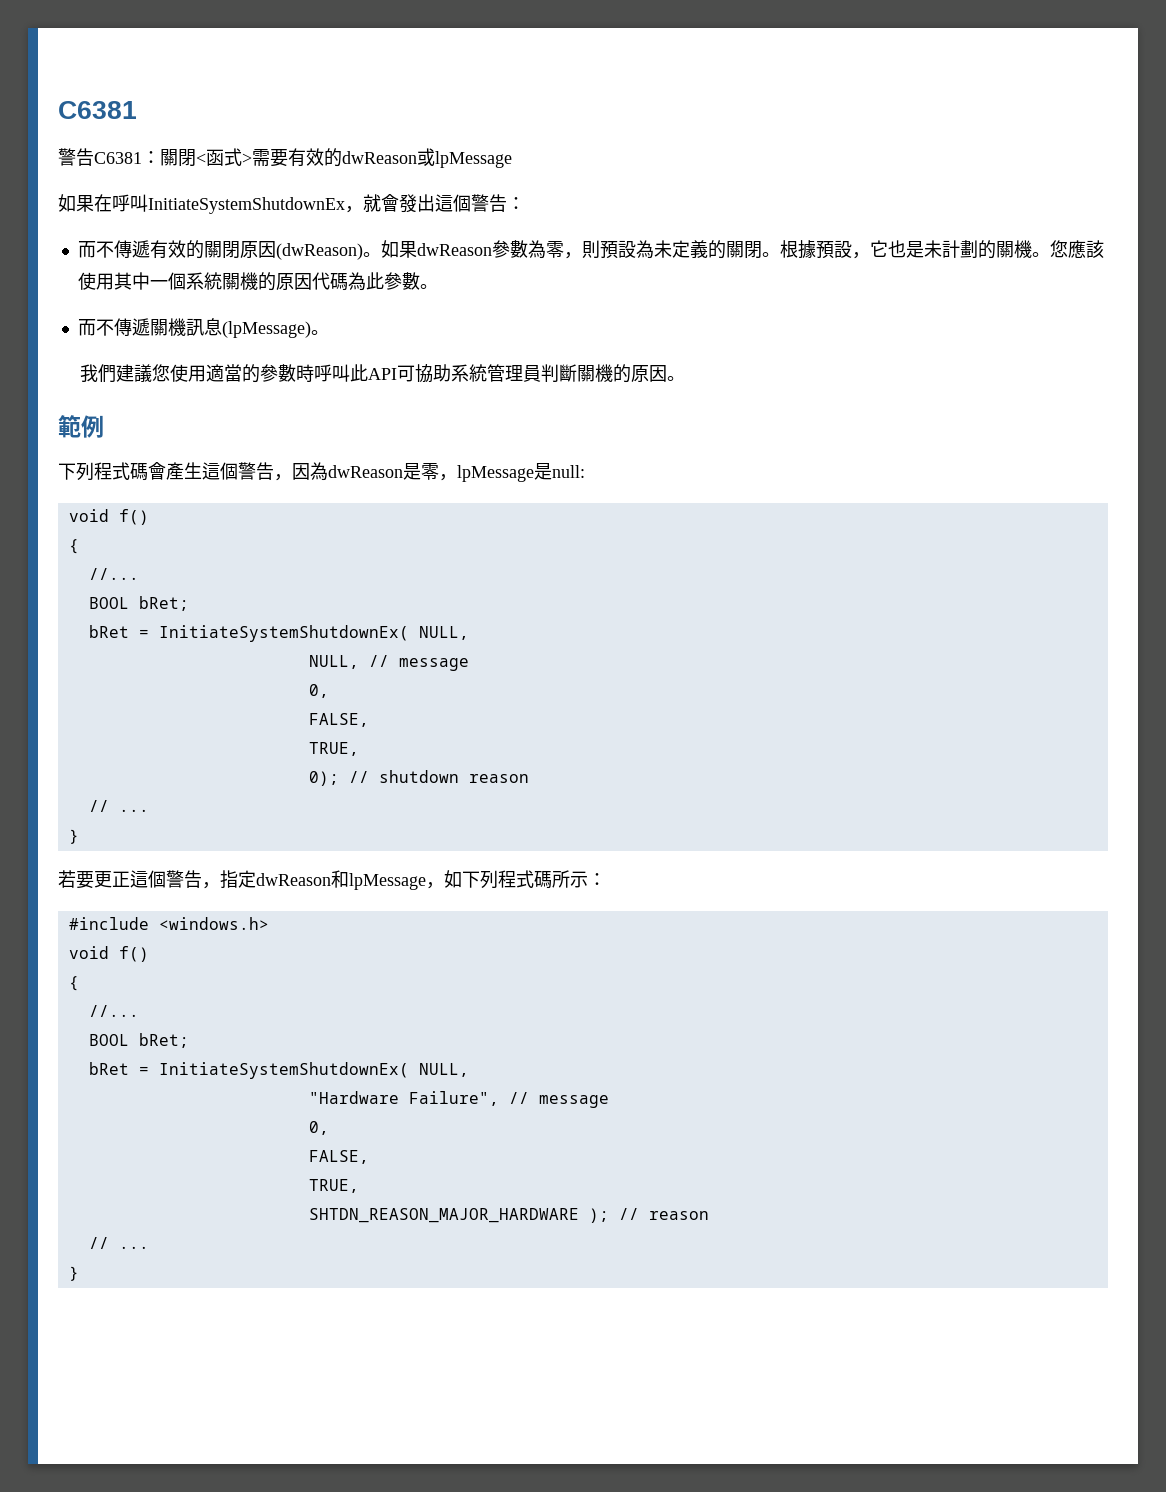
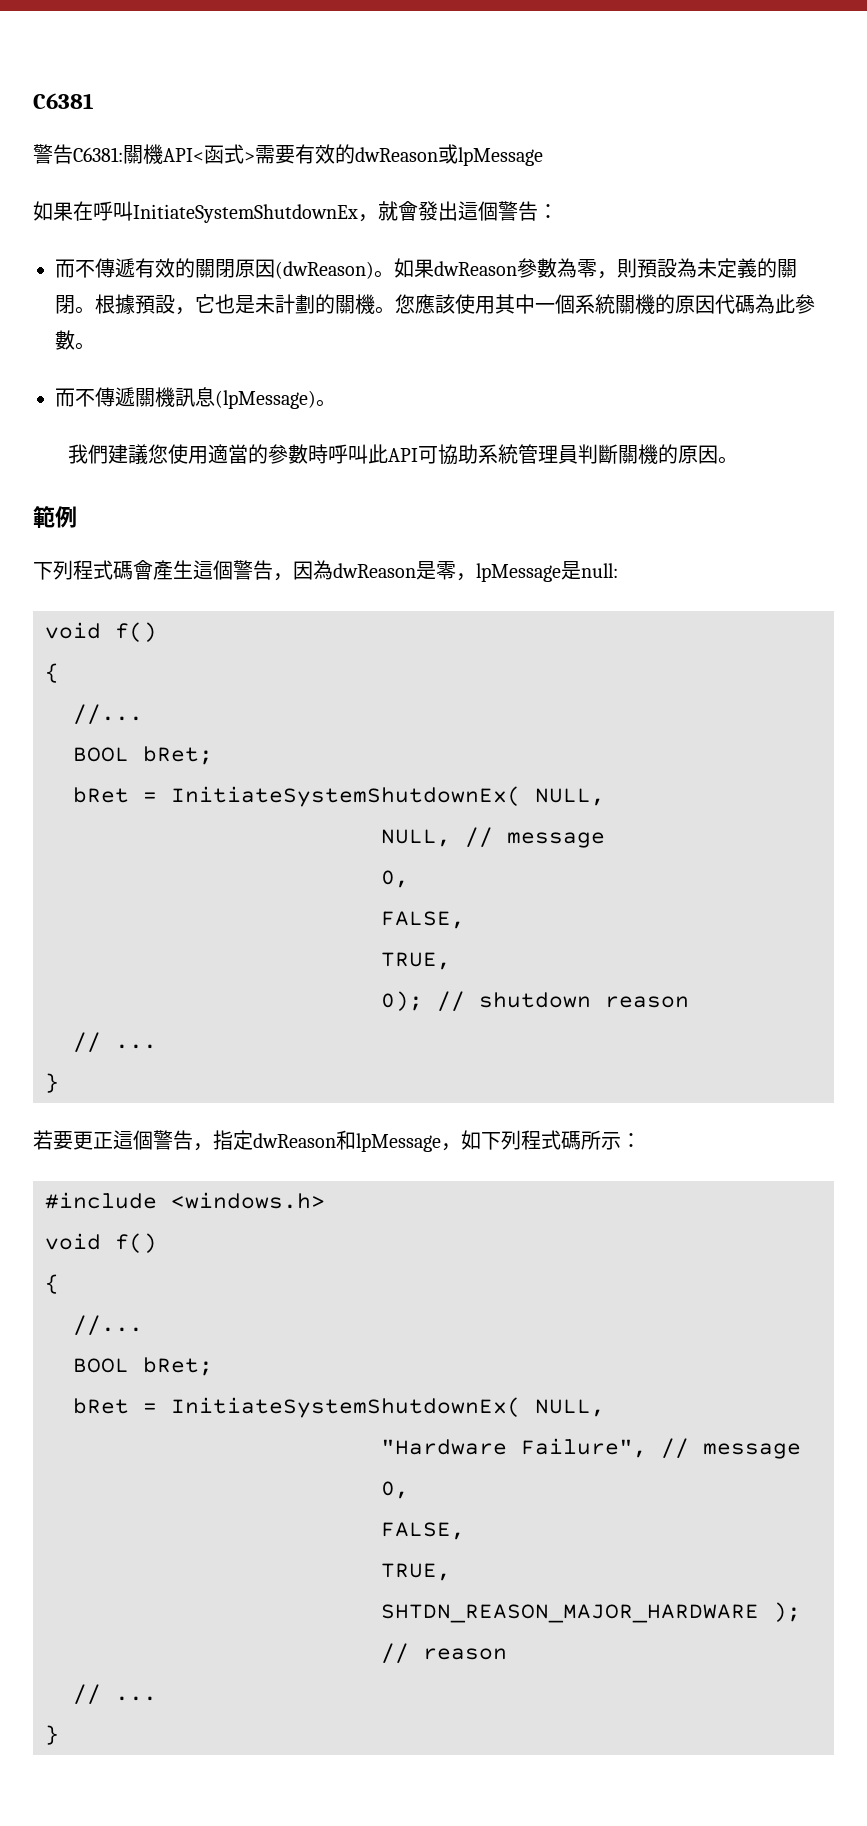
- 警告C6381：關閉<函式>需要有效的dwReason或lpMessage
+ 警告C6381:關機API<函式>需要有效的dwReason或lpMessage

